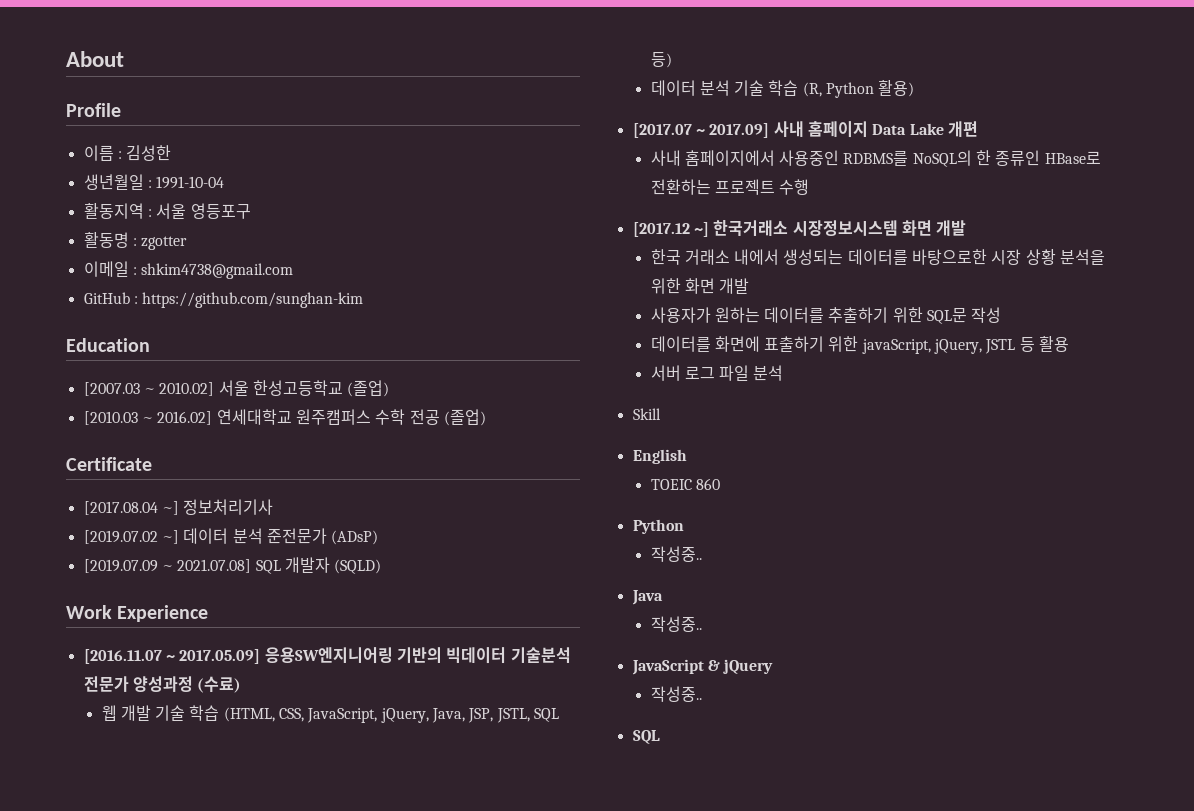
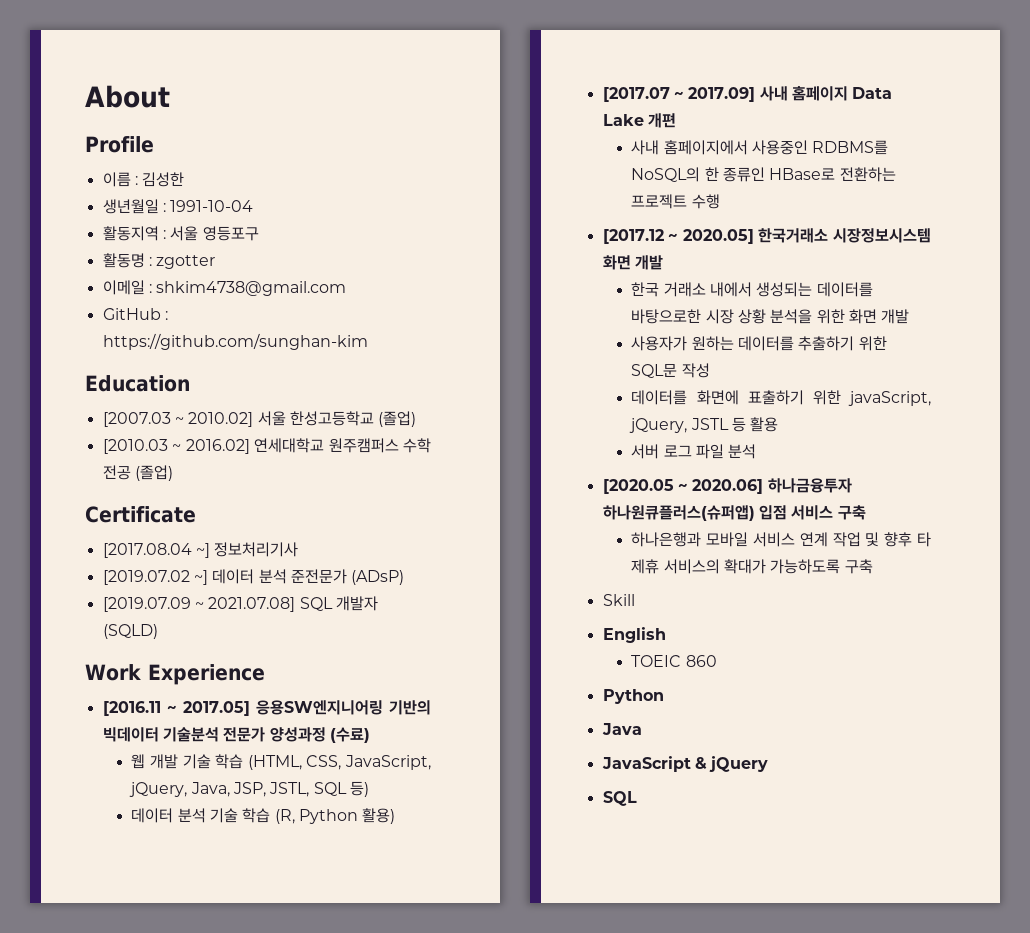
- [2016.11.07 ~ 2017.05.09] 응용SW엔지니어링 기반의 빅데이터 기술분석 전문가 양성과정 (수료)
+ [2016.11 ~ 2017.05] 응용SW엔지니어링 기반의 빅데이터 기술분석 전문가 양성과정 (수료)
- [2017.12 ~] 한국거래소 시장정보시스템 화면 개발
+ [2017.12 ~ 2020.05] 한국거래소 시장정보시스템 화면 개발
+ [2020.05 ~ 2020.06] 하나금융투자 하나원큐플러스(슈퍼앱) 입점 서비스 구축
+ 하나은행과 모바일 서비스 연계 작업 및 향후 타 제휴 서비스의 확대가 가능하도록 구축
  TOEIC 860
  Python
- 작성중..
  Java
- 작성중..
  JavaScript & jQuery
- 작성중..

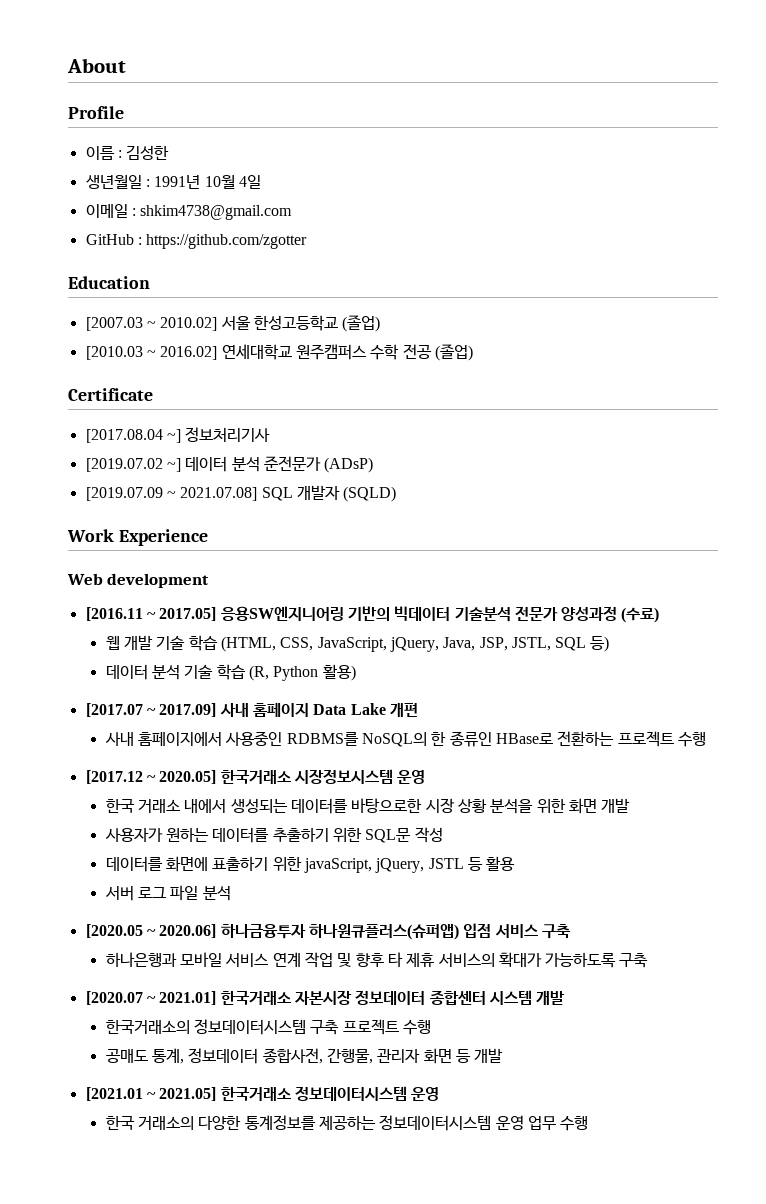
- 생년월일 : 1991-10-04
- 활동지역 : 서울 영등포구
- 활동명 : zgotter
+ 생년월일 : 1991년 10월 4일
- GitHub : https://github.com/sunghan-kim
+ GitHub : https://github.com/zgotter
+ Web development
- [2017.12 ~ 2020.05] 한국거래소 시장정보시스템 화면 개발
+ [2017.12 ~ 2020.05] 한국거래소 시장정보시스템 운영
- Skill
- English
- TOEIC 860
- Python
- Java
- JavaScript & jQuery
- SQL
+ [2020.07 ~ 2021.01] 한국거래소 자본시장 정보데이터 종합센터 시스템 개발
+ 한국거래소의 정보데이터시스템 구축 프로젝트 수행
+ 공매도 통계, 정보데이터 종합사전, 간행물, 관리자 화면 등 개발
+ [2021.01 ~ 2021.05] 한국거래소 정보데이터시스템 운영
+ 한국 거래소의 다양한 통계정보를 제공하는 정보데이터시스템 운영 업무 수행

